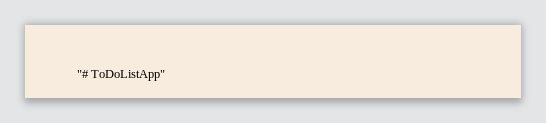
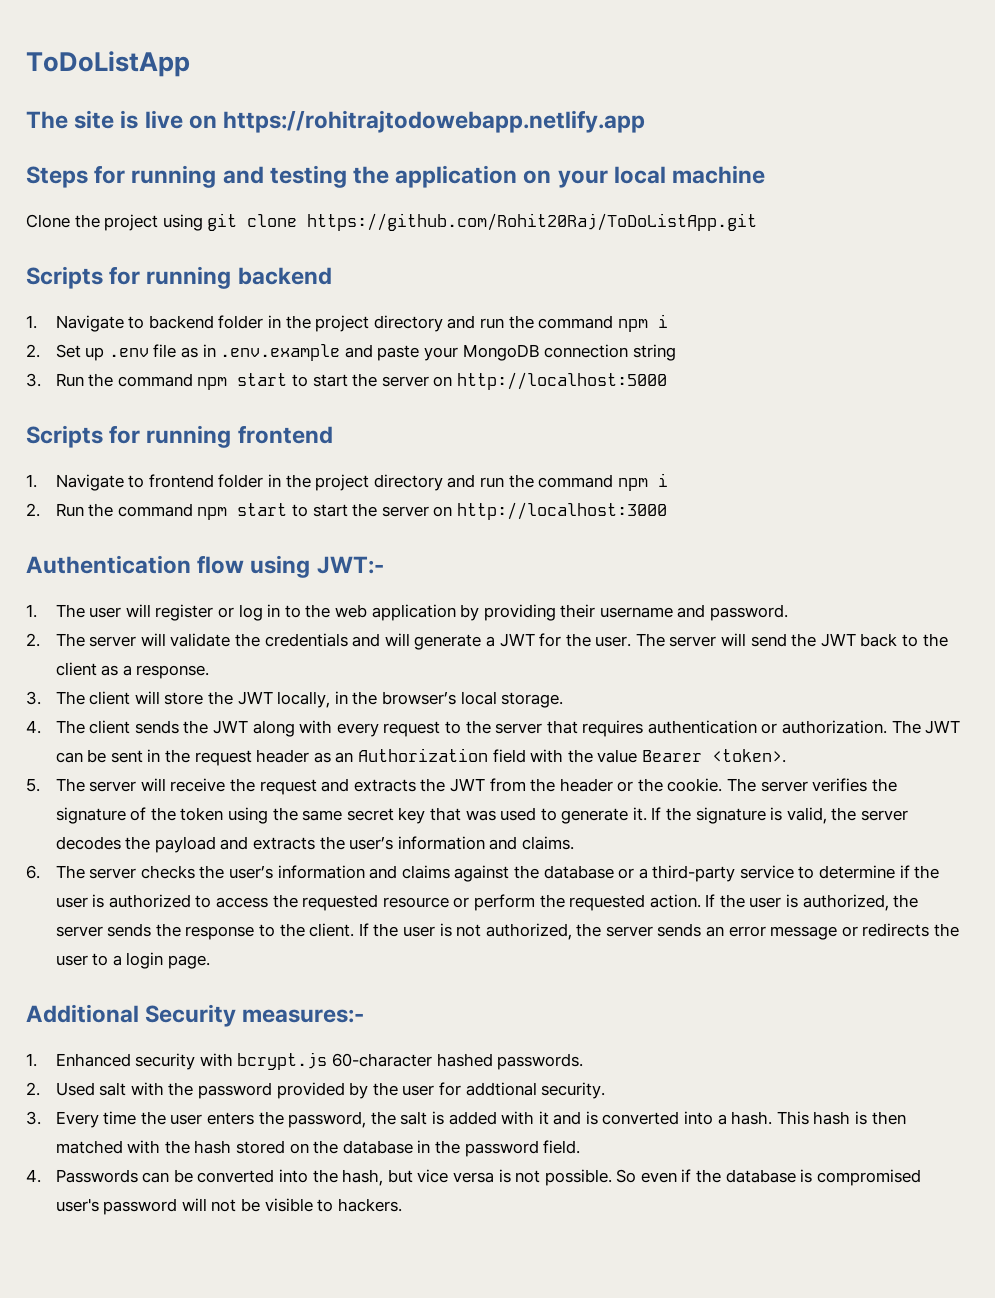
- "# ToDoListApp"
+ ToDoListApp
+ The site is live on https://rohitrajtodowebapp.netlify.app
+ Steps for running and testing the application on your local machine
+ Clone the project using git clone https://github.com/Rohit20Raj/ToDoListApp.git
+ Scripts for running backend
+ 1. Navigate to backend folder in the project directory and run the command npm i
+ 2. Set up .env file as in .env.example and paste your MongoDB connection string
+ 3. Run the command npm start to start the server on http://localhost:5000
+ Scripts for running frontend
+ 1. Navigate to frontend folder in the project directory and run the command npm i
+ 2. Run the command npm start to start the server on http://localhost:3000
+ Authentication flow using JWT:-
+ 1. The user will register or log in to the web application by providing their username and password.
+ 2. The server will validate the credentials and will generate a JWT for the user. The server will send the JWT back to the client as a response.
+ 3. The client will store the JWT locally, in the browser’s local storage.
+ 4. The client sends the JWT along with every request to the server that requires authentication or authorization. The JWT can be sent in the request header as an Authorization field with the value Bearer <token>.
+ 5. The server will receive the request and extracts the JWT from the header or the cookie. The server verifies the signature of the token using the same secret key that was used to generate it. If the signature is valid, the server decodes the payload and extracts the user’s information and claims.
+ 6. The server checks the user’s information and claims against the database or a third-party service to determine if the user is authorized to access the requested resource or perform the requested action. If the user is authorized, the server sends the response to the client. If the user is not authorized, the server sends an error message or redirects the user to a login page.
+ Additional Security measures:-
+ 1. Enhanced security with bcrypt.js 60-character hashed passwords.
+ 2. Used salt with the password provided by the user for addtional security.
+ 3. Every time the user enters the password, the salt is added with it and is converted into a hash. This hash is then matched with the hash stored on the database in the password field.
+ 4. Passwords can be converted into the hash, but vice versa is not possible. So even if the database is compromised user's password will not be visible to hackers.

